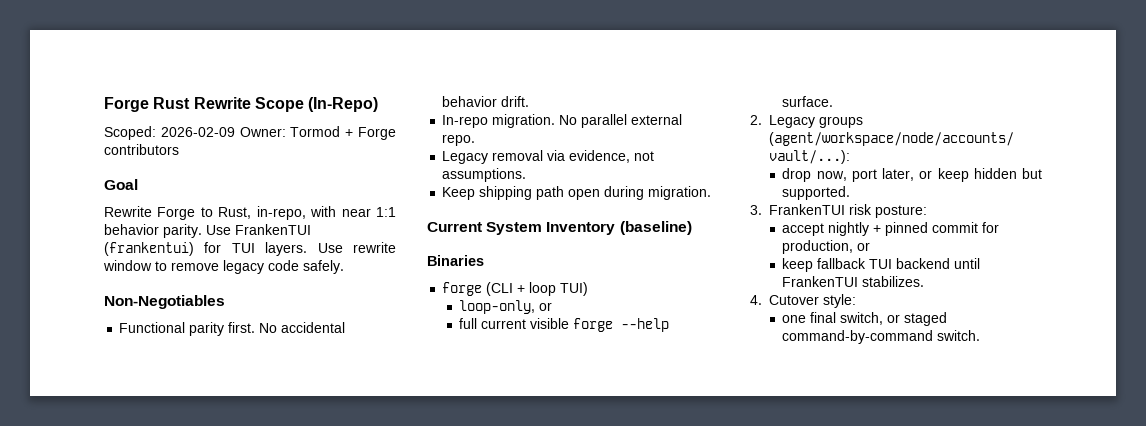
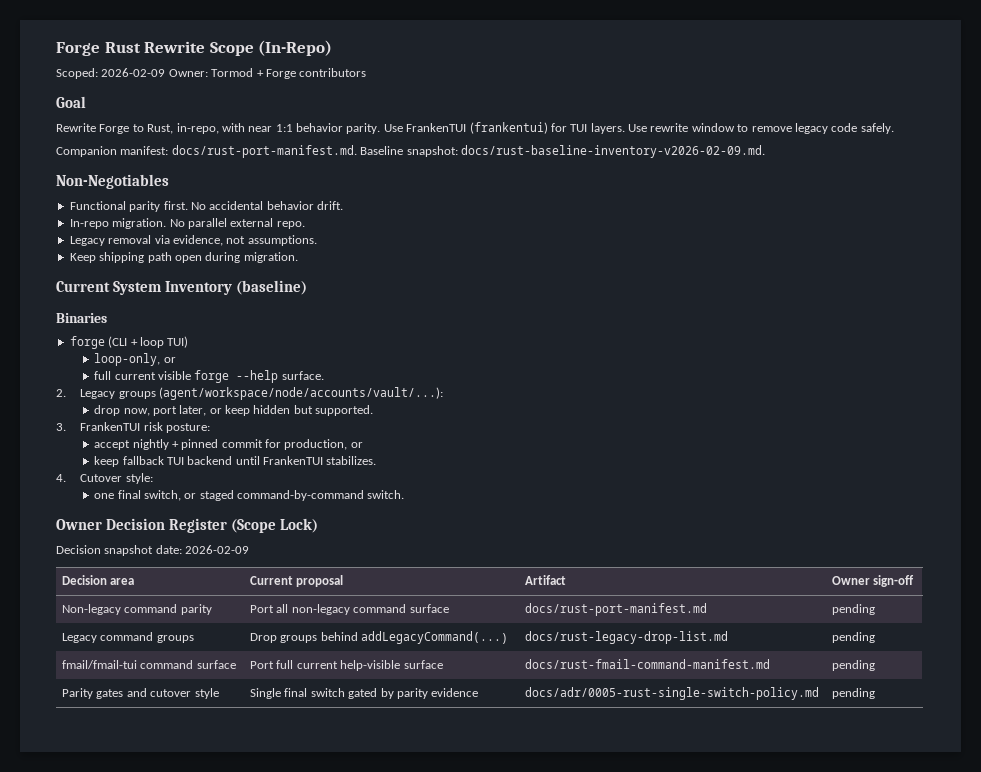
+ Companion manifest: docs/rust-port-manifest.md. Baseline snapshot: docs/rust-baseline-inventory-v2026-02-09.md.
+ Owner Decision Register (Scope Lock)
+ Decision snapshot date: 2026-02-09
+ Decision area | Current proposal | Artifact | Owner sign-off
+ Non-legacy command parity | Port all non-legacy command surface | docs/rust-port-manifest.md | pending
+ Legacy command groups | Drop groups behind addLegacyCommand(...) | docs/rust-legacy-drop-list.md | pending
+ fmail/fmail-tui command surface | Port full current help-visible surface | docs/rust-fmail-command-manifest.md | pending
+ Parity gates and cutover style | Single final switch gated by parity evidence | docs/adr/0005-rust-single-switch-policy.md | pending

